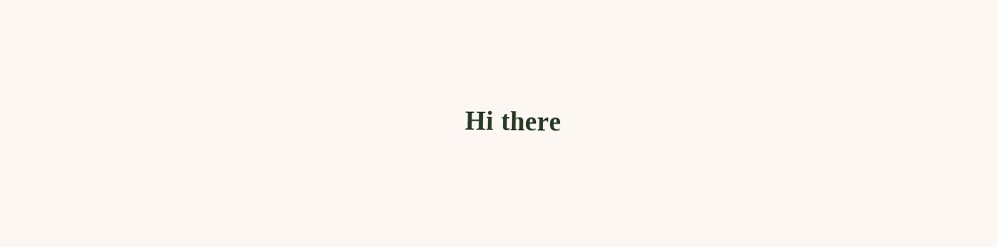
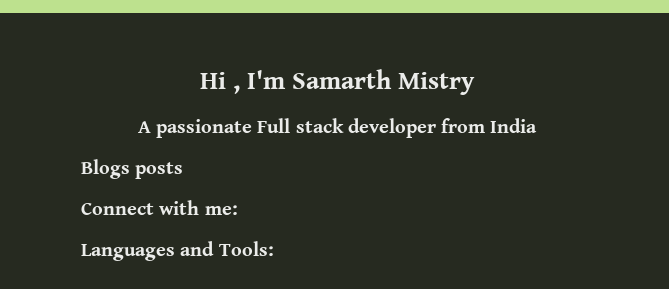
- Hi there
+ Hi , I'm Samarth Mistry
+ A passionate Full stack developer from India
+ Blogs posts
+ Connect with me:
+ Languages and Tools:

